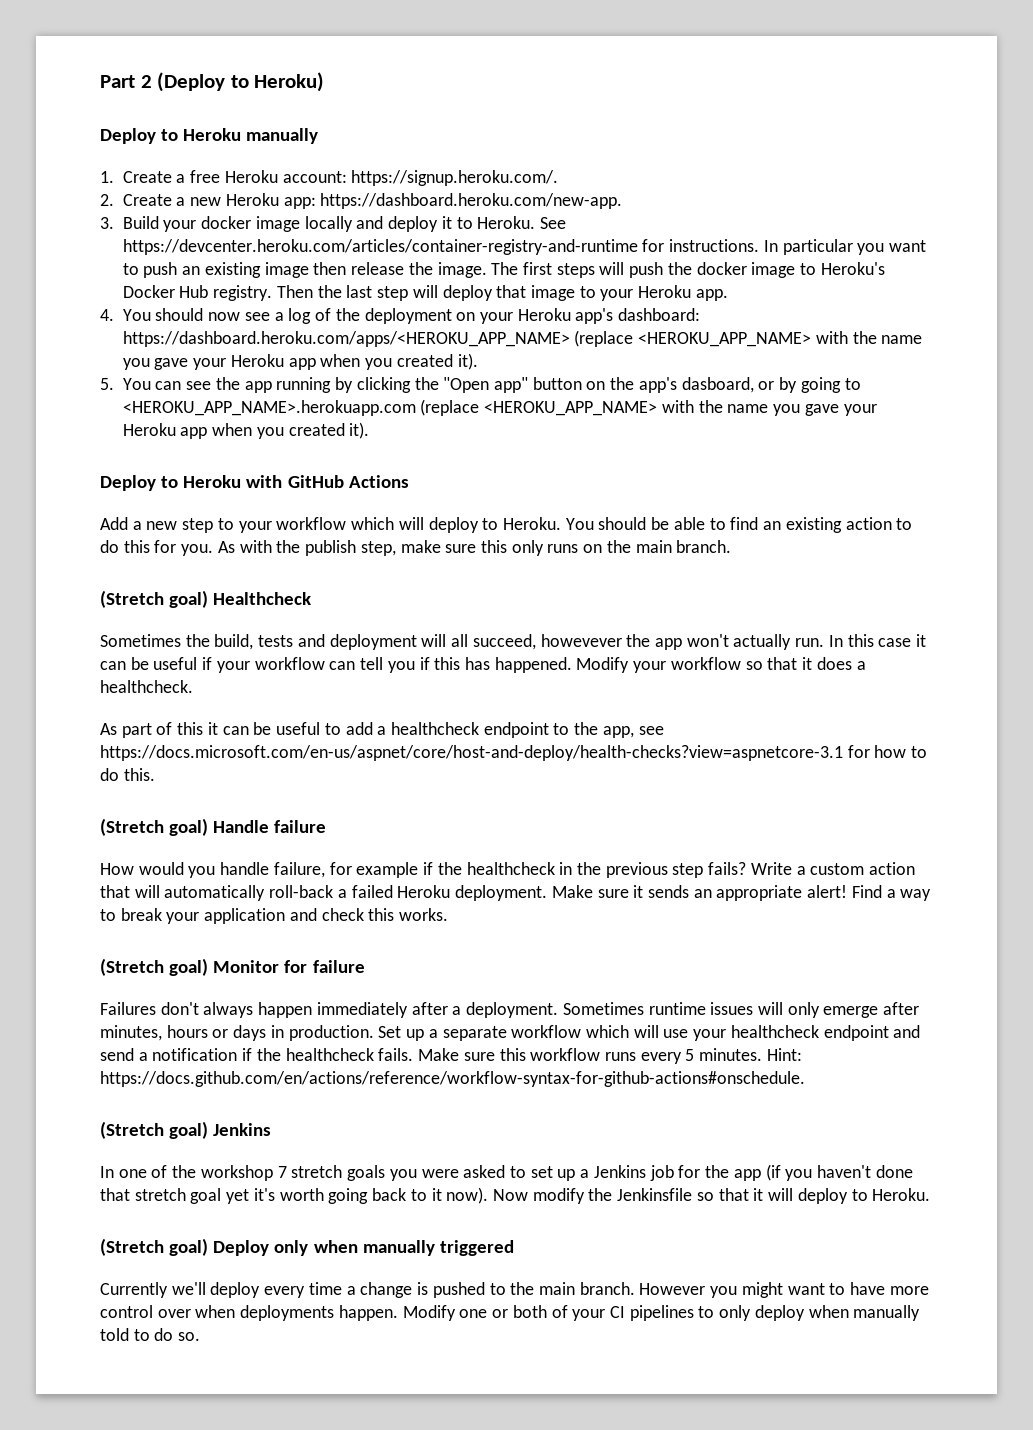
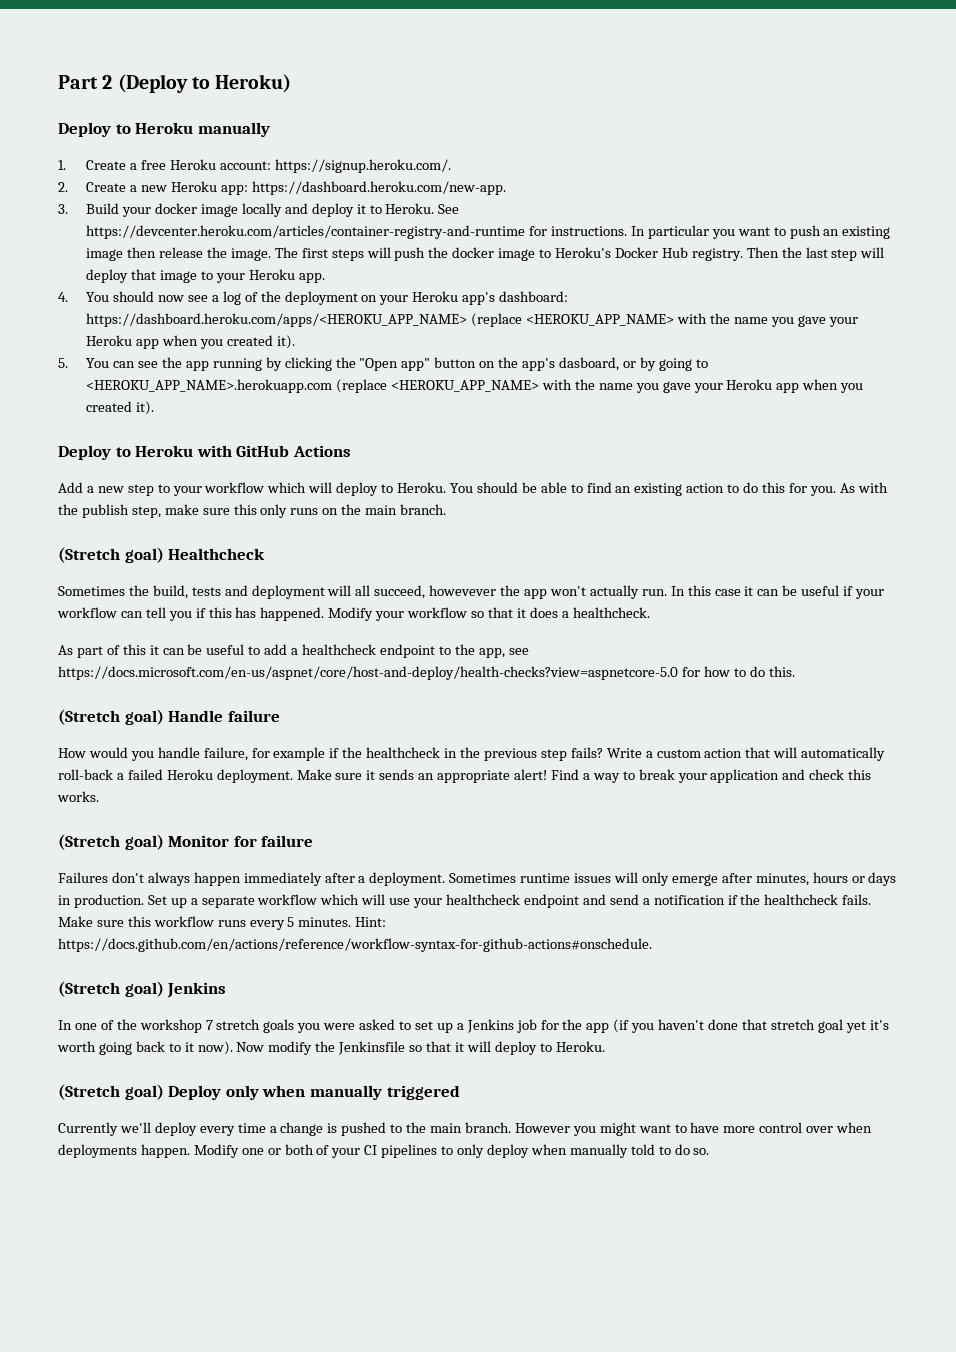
- As part of this it can be useful to add a healthcheck endpoint to the app, see https://docs.microsoft.com/en-us/aspnet/core/host-and-deploy/health-checks?view=aspnetcore-3.1 for how to do this.
+ As part of this it can be useful to add a healthcheck endpoint to the app, see https://docs.microsoft.com/en-us/aspnet/core/host-and-deploy/health-checks?view=aspnetcore-5.0 for how to do this.

